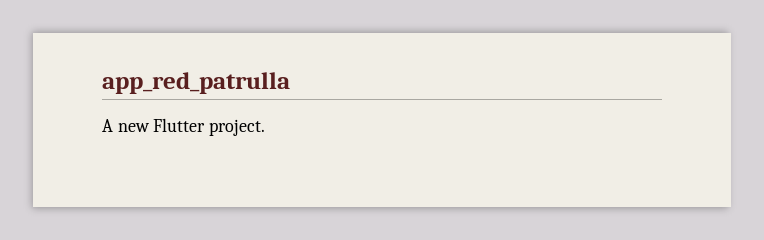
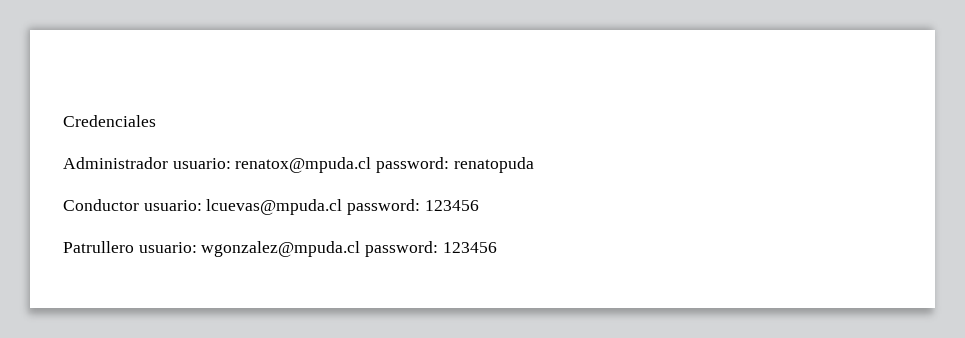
- app_red_patrulla
- A new Flutter project.
+ Credenciales
+ Administrador usuario: renatox@mpuda.cl password: renatopuda
+ Conductor usuario: lcuevas@mpuda.cl password: 123456
+ Patrullero usuario: wgonzalez@mpuda.cl password: 123456

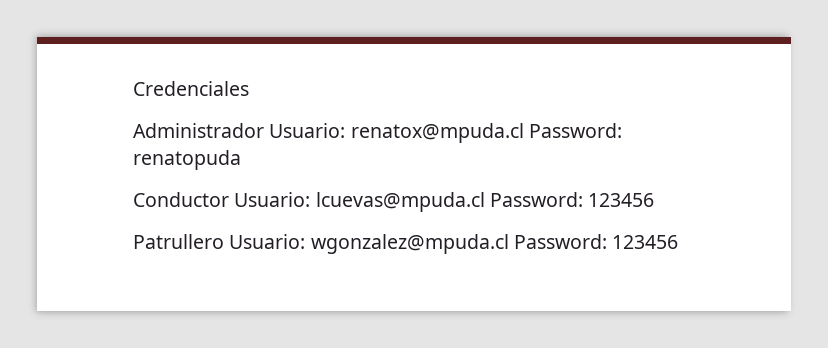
- Administrador usuario: renatox@mpuda.cl password: renatopuda
+ Administrador Usuario: renatox@mpuda.cl Password: renatopuda
- Conductor usuario: lcuevas@mpuda.cl password: 123456
+ Conductor Usuario: lcuevas@mpuda.cl Password: 123456
- Patrullero usuario: wgonzalez@mpuda.cl password: 123456
+ Patrullero Usuario: wgonzalez@mpuda.cl Password: 123456

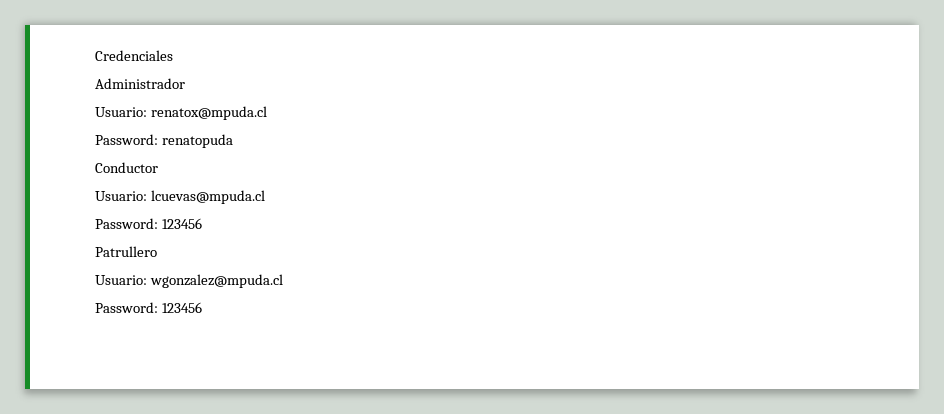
- Administrador Usuario: renatox@mpuda.cl Password: renatopuda
+ Administrador
+ Usuario: renatox@mpuda.cl
+ Password: renatopuda
- Conductor Usuario: lcuevas@mpuda.cl Password: 123456
+ Conductor
+ Usuario: lcuevas@mpuda.cl
+ Password: 123456
- Patrullero Usuario: wgonzalez@mpuda.cl Password: 123456
+ Patrullero
+ Usuario: wgonzalez@mpuda.cl
+ Password: 123456

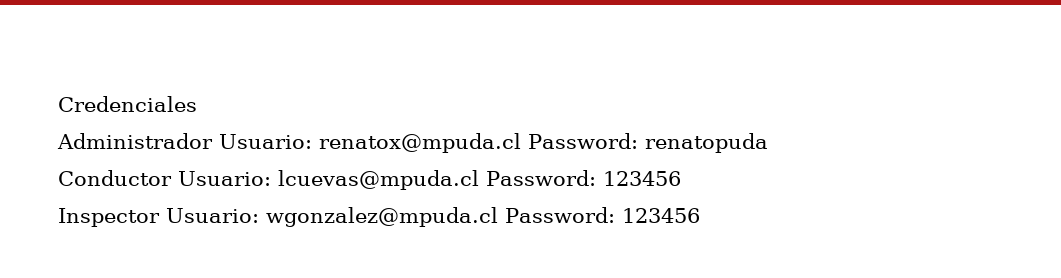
- Administrador
- Usuario: renatox@mpuda.cl
- Password: renatopuda
+ Administrador Usuario: renatox@mpuda.cl Password: renatopuda
- Conductor
- Usuario: lcuevas@mpuda.cl
- Password: 123456
+ Conductor Usuario: lcuevas@mpuda.cl Password: 123456
- Patrullero
- Usuario: wgonzalez@mpuda.cl
- Password: 123456
+ Inspector Usuario: wgonzalez@mpuda.cl Password: 123456

